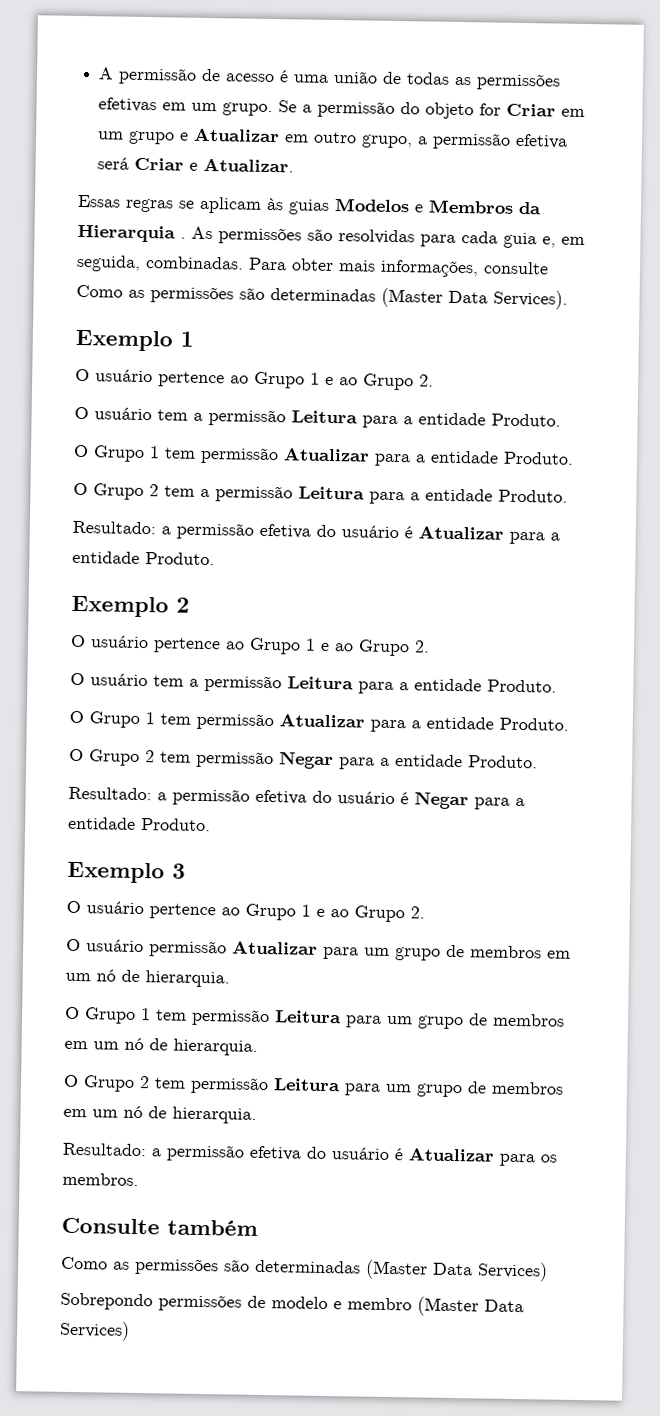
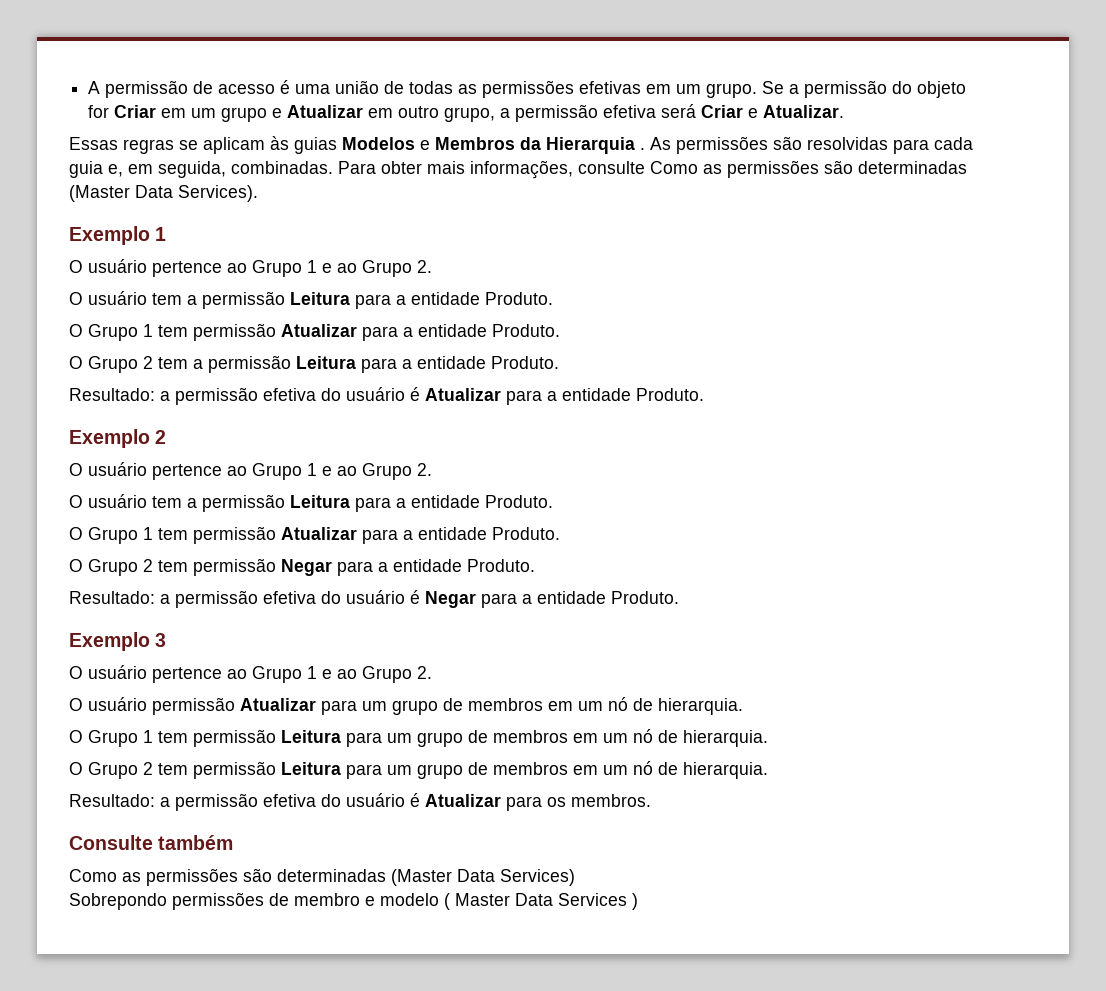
- Sobrepondo permissões de modelo e membro (Master Data Services)
+ Sobrepondo permissões de membro e modelo ( Master Data Services )

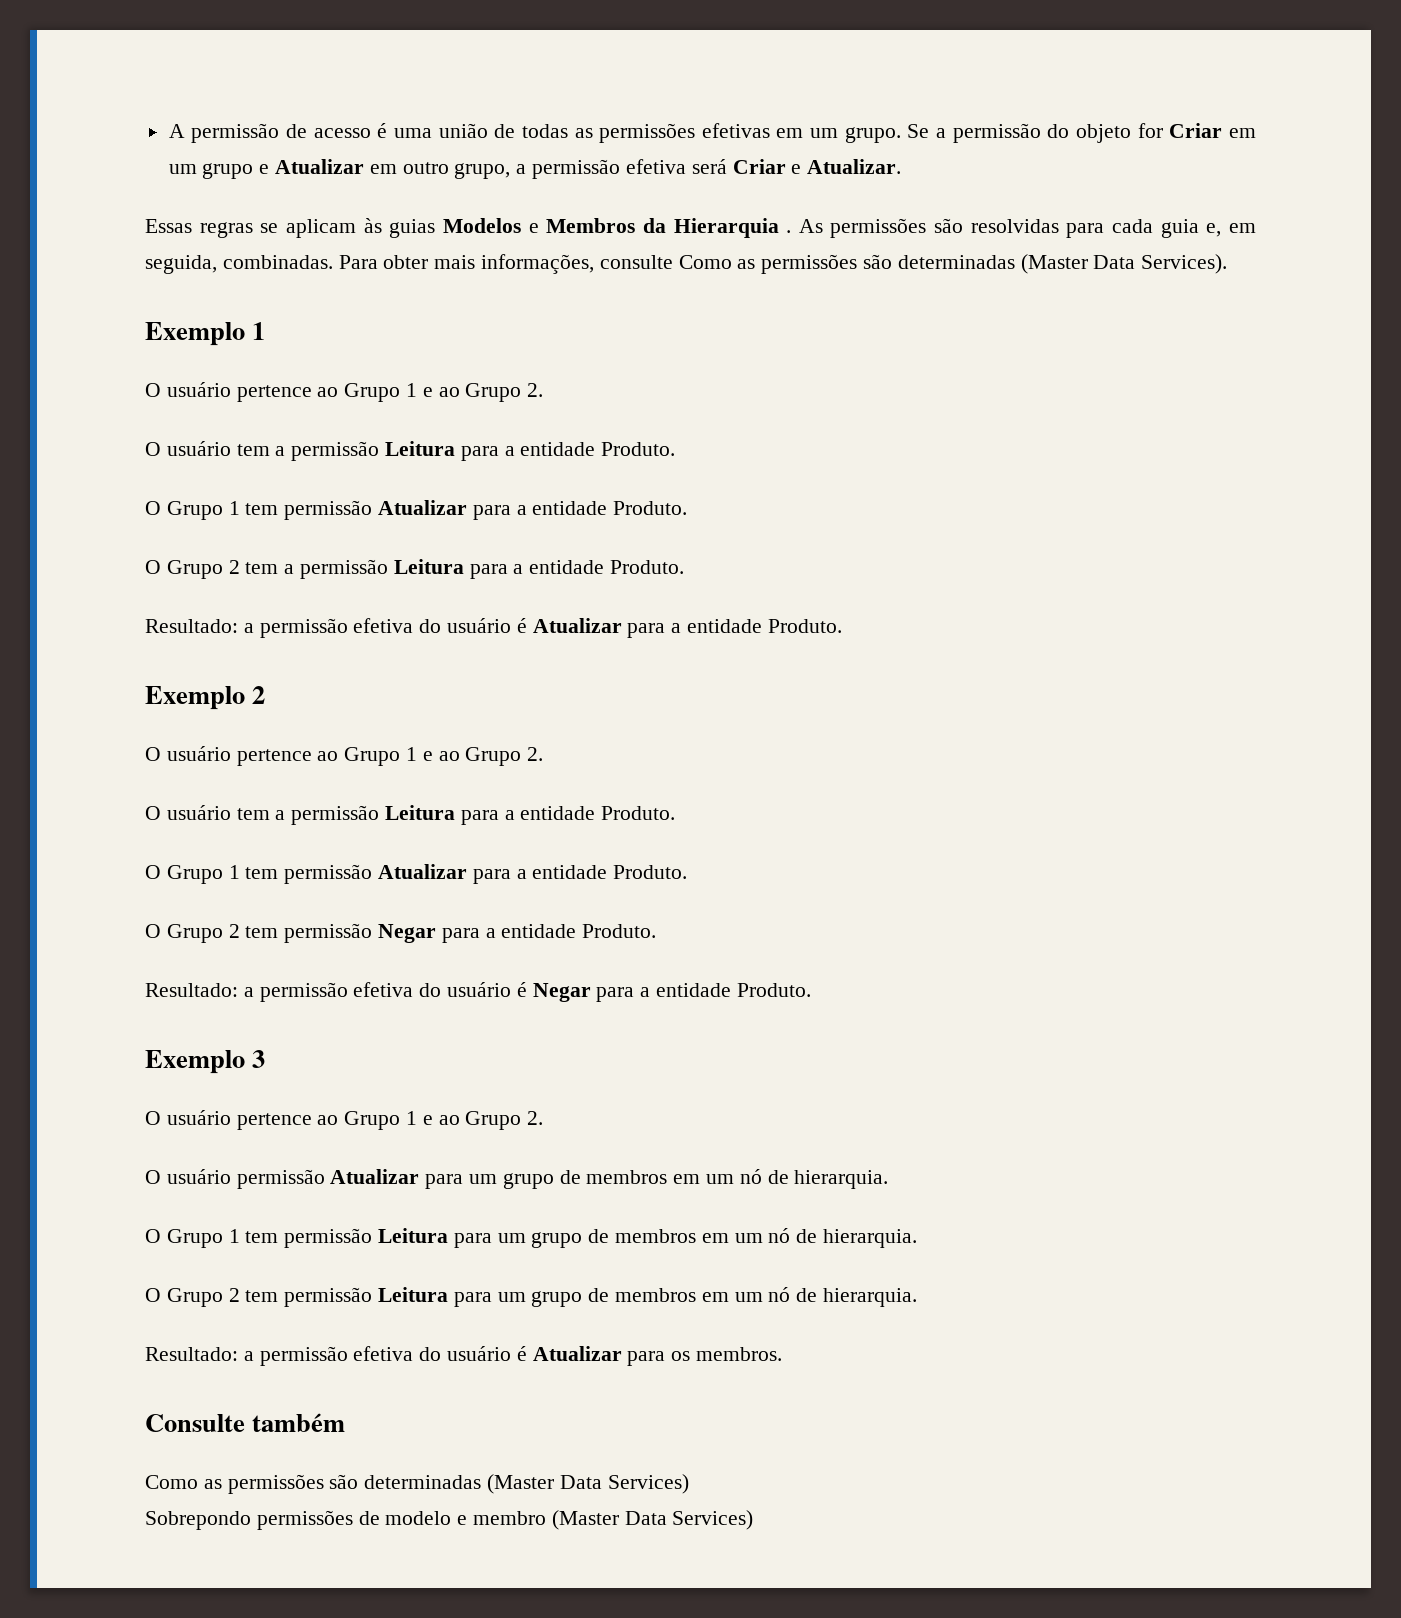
- Sobrepondo permissões de membro e modelo ( Master Data Services )
+ Sobrepondo permissões de modelo e membro (Master Data Services)

